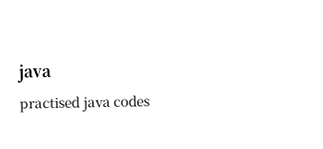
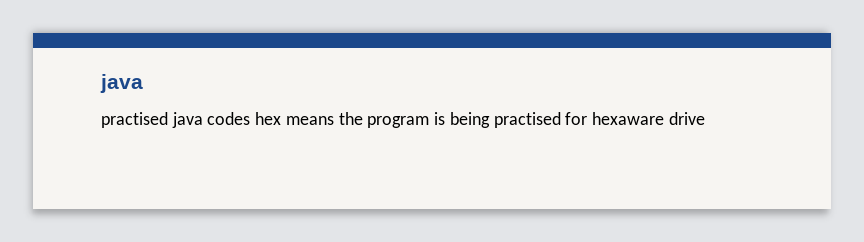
- practised java codes
+ practised java codes hex means the program is being practised for hexaware drive

